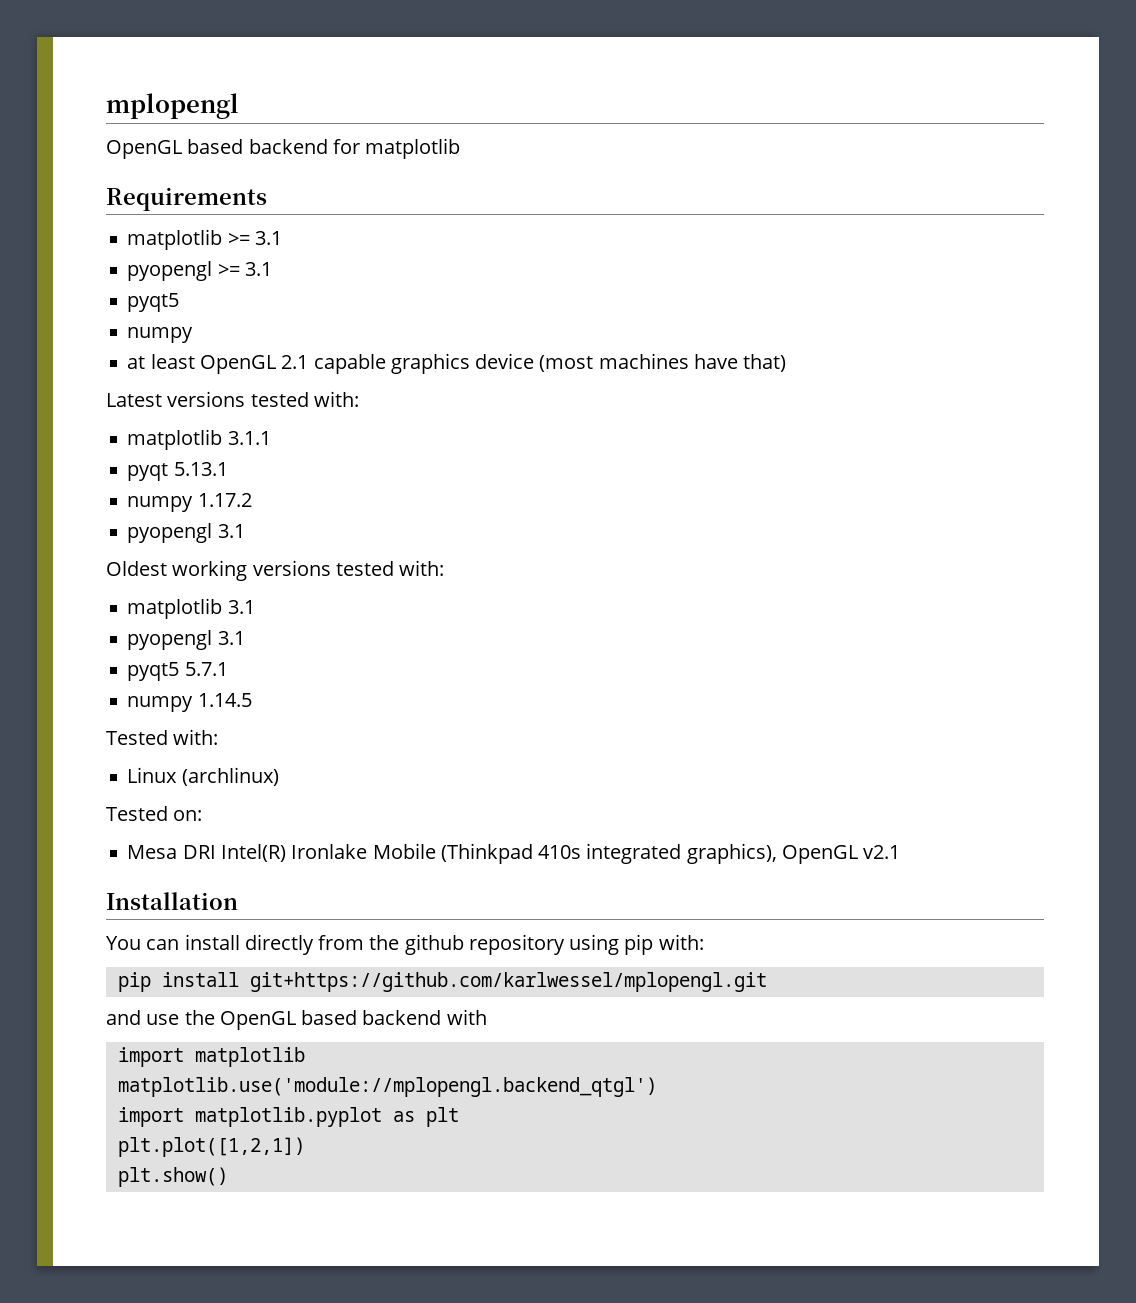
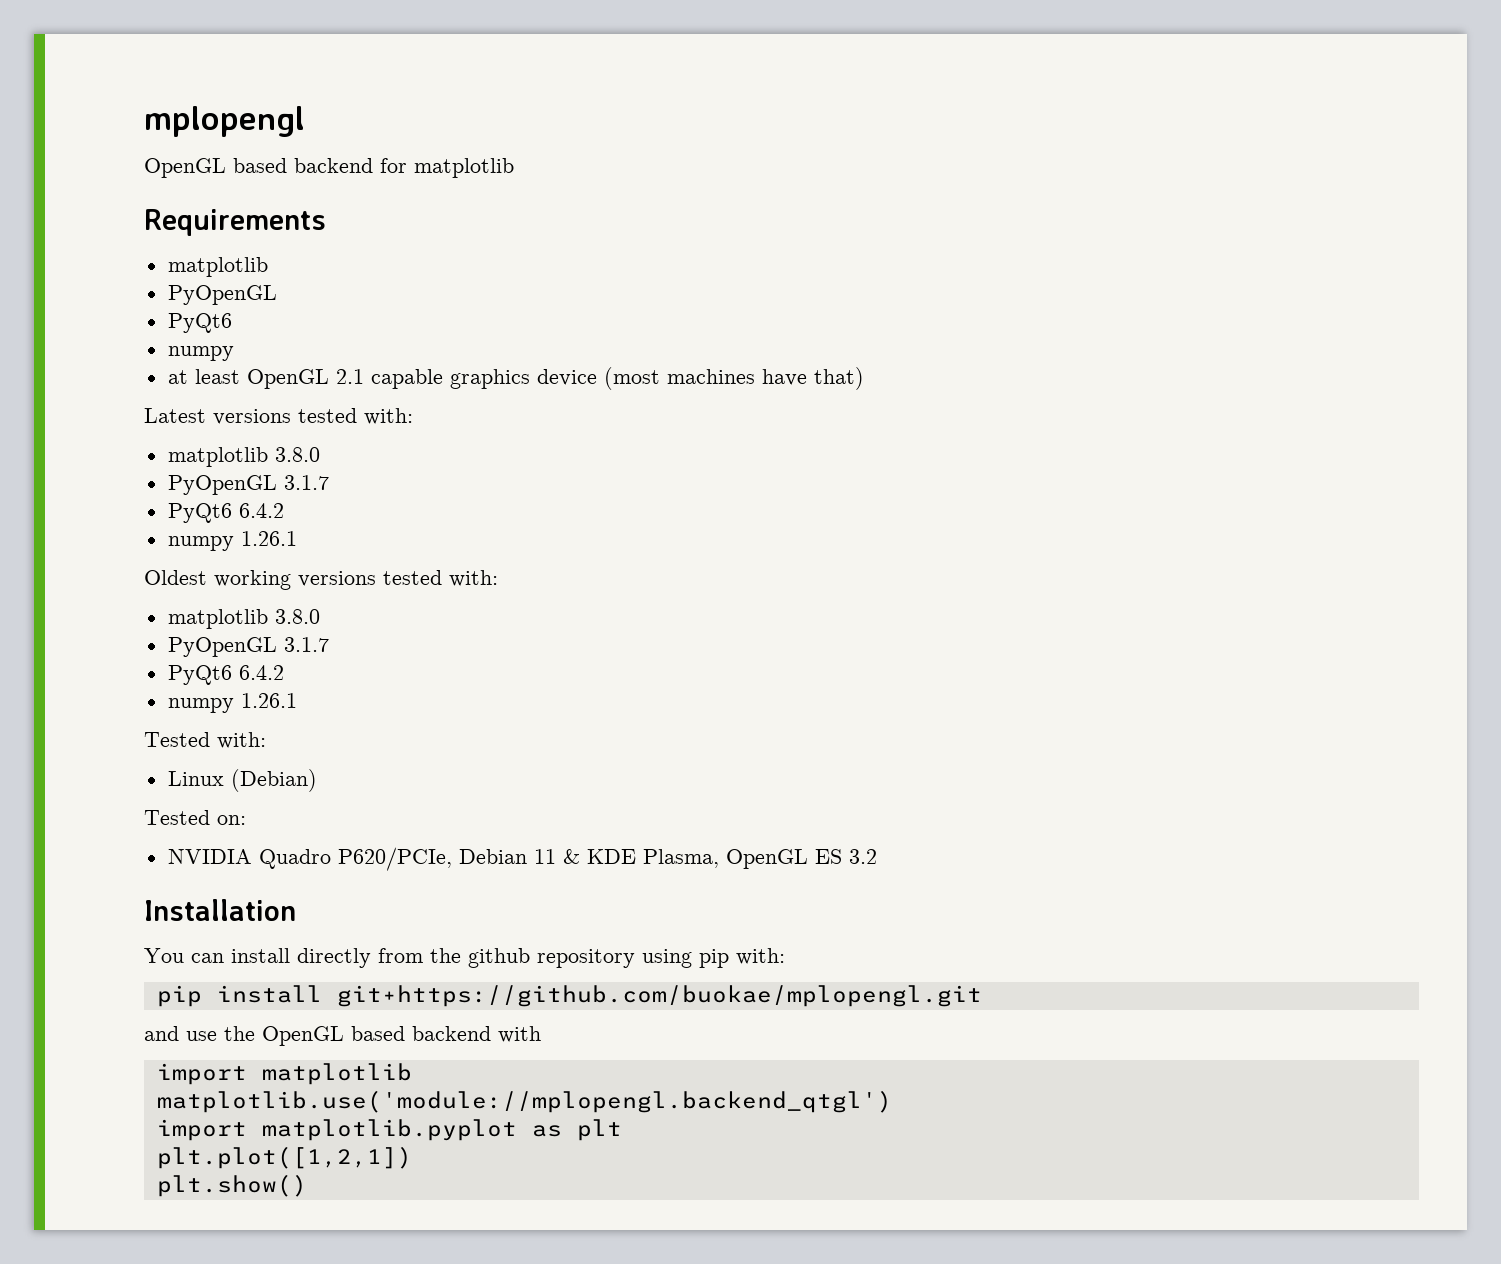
  Requirements
- matplotlib >= 3.1
- pyopengl >= 3.1
- pyqt5
+ matplotlib
+ PyOpenGL
+ PyQt6
  Latest versions tested with:
- matplotlib 3.1.1
- pyqt 5.13.1
- numpy 1.17.2
- pyopengl 3.1
+ matplotlib 3.8.0
+ PyOpenGL 3.1.7
+ PyQt6 6.4.2
+ numpy 1.26.1
  Oldest working versions tested with:
- matplotlib 3.1
- pyopengl 3.1
- pyqt5 5.7.1
- numpy 1.14.5
+ matplotlib 3.8.0
+ PyOpenGL 3.1.7
+ PyQt6 6.4.2
+ numpy 1.26.1
- Linux (archlinux)
+ Linux (Debian)
- Mesa DRI Intel(R) Ironlake Mobile (Thinkpad 410s integrated graphics), OpenGL v2.1
+ NVIDIA Quadro P620/PCIe, Debian 11 & KDE Plasma, OpenGL ES 3.2
- pip install git+https://github.com/karlwessel/mplopengl.git
+ pip install git+https://github.com/buokae/mplopengl.git

